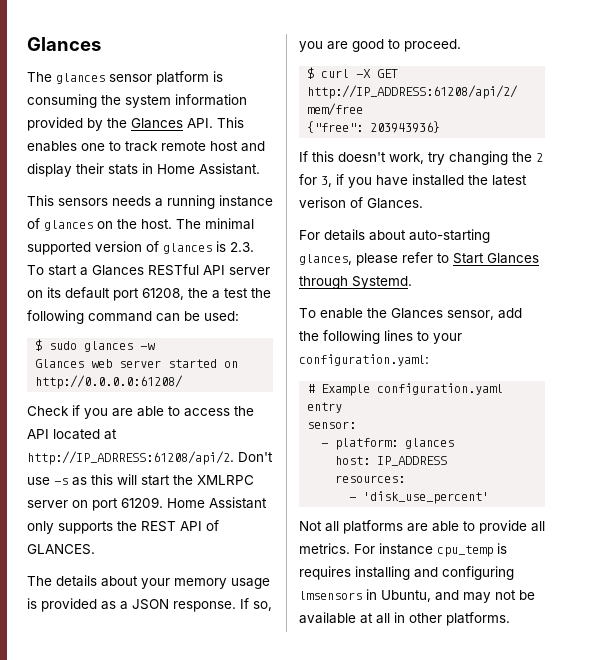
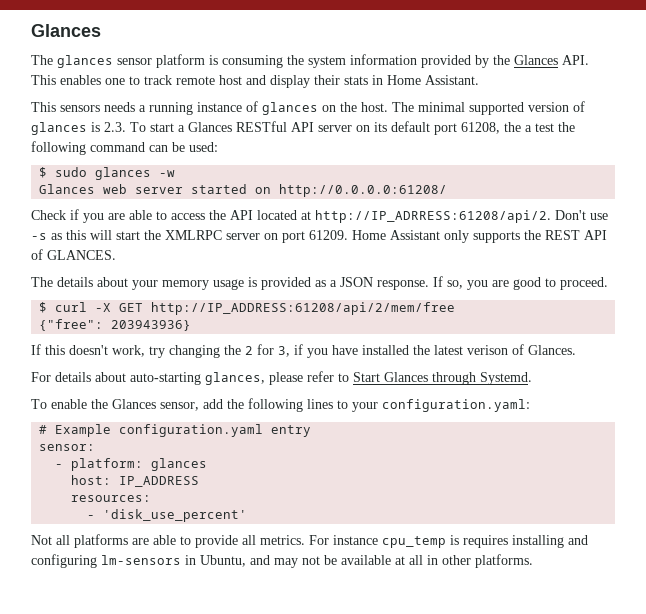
- For instance cpu_temp is requires installing and configuring lmsensors in Ubuntu, and may not be available at all in other platforms.
+ For instance cpu_temp is requires installing and configuring lm-sensors in Ubuntu, and may not be available at all in other platforms.

